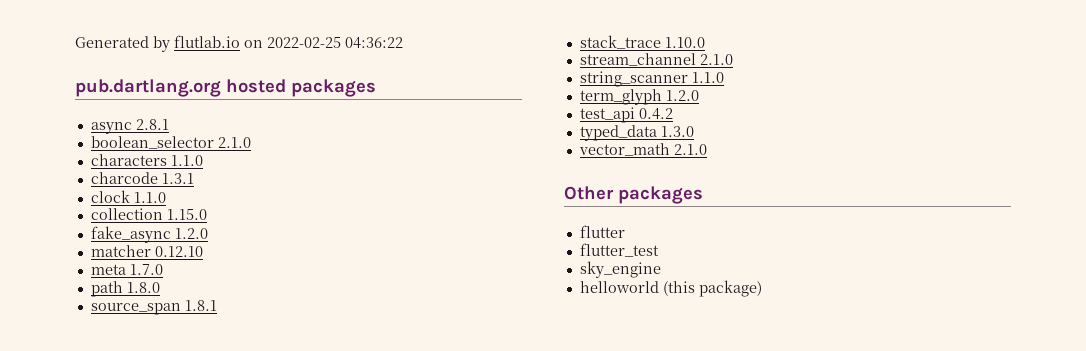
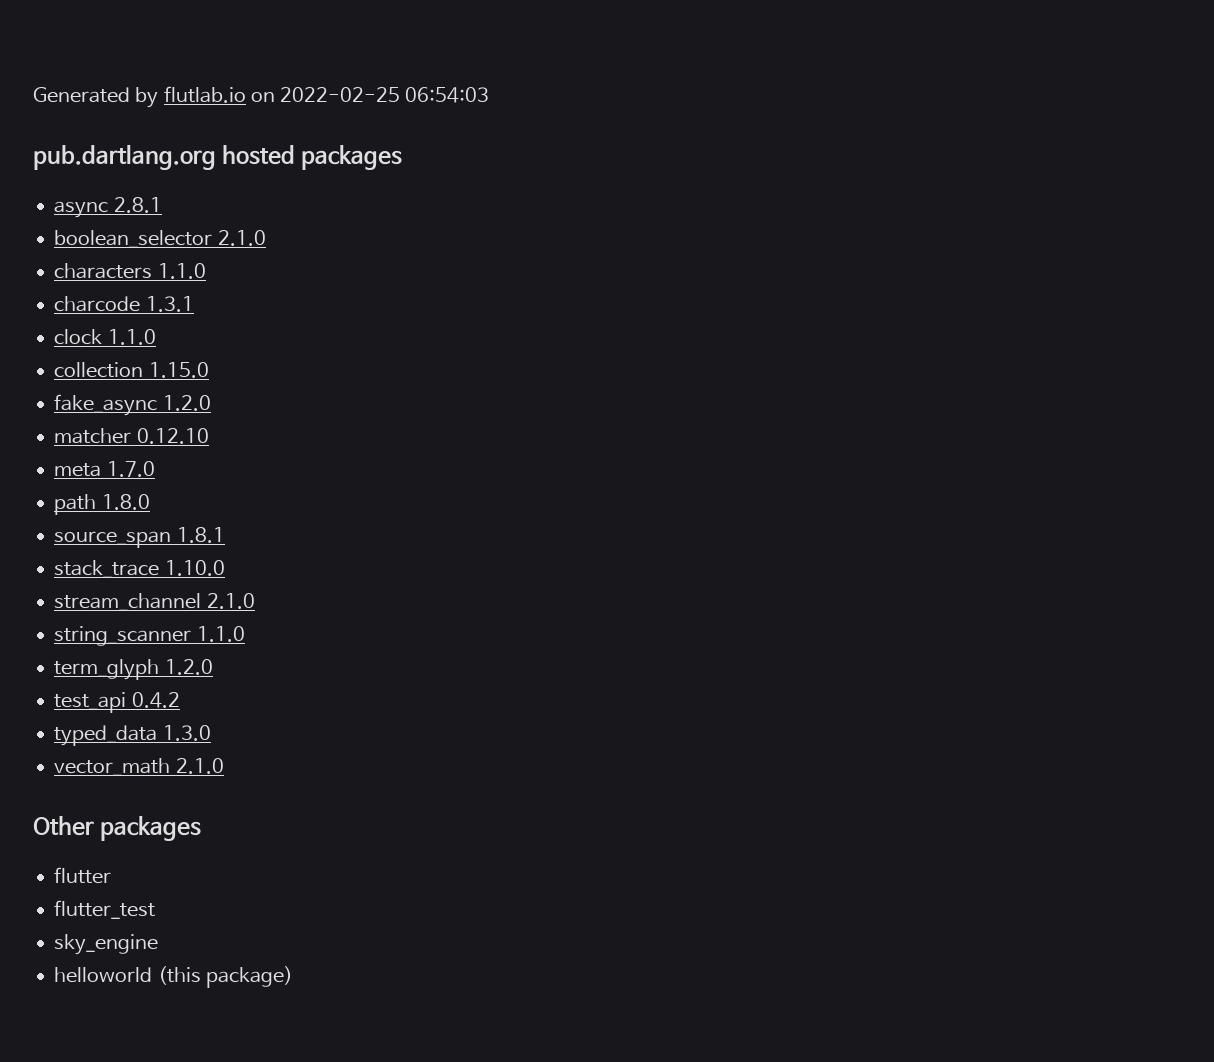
- Generated by flutlab.io on 2022-02-25 04:36:22
+ Generated by flutlab.io on 2022-02-25 06:54:03

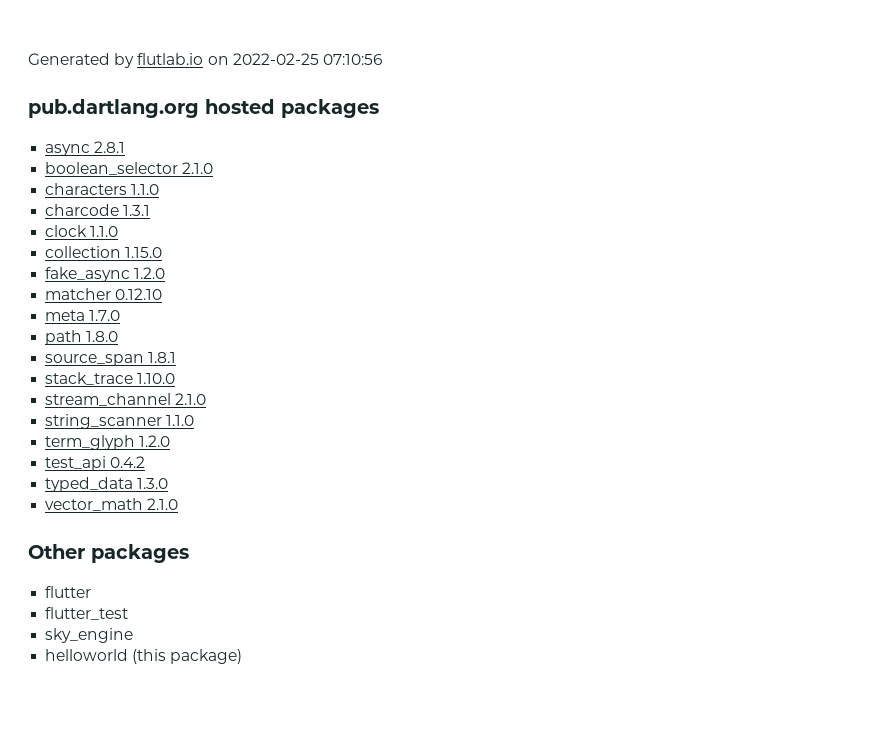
- Generated by flutlab.io on 2022-02-25 06:54:03
+ Generated by flutlab.io on 2022-02-25 07:10:56

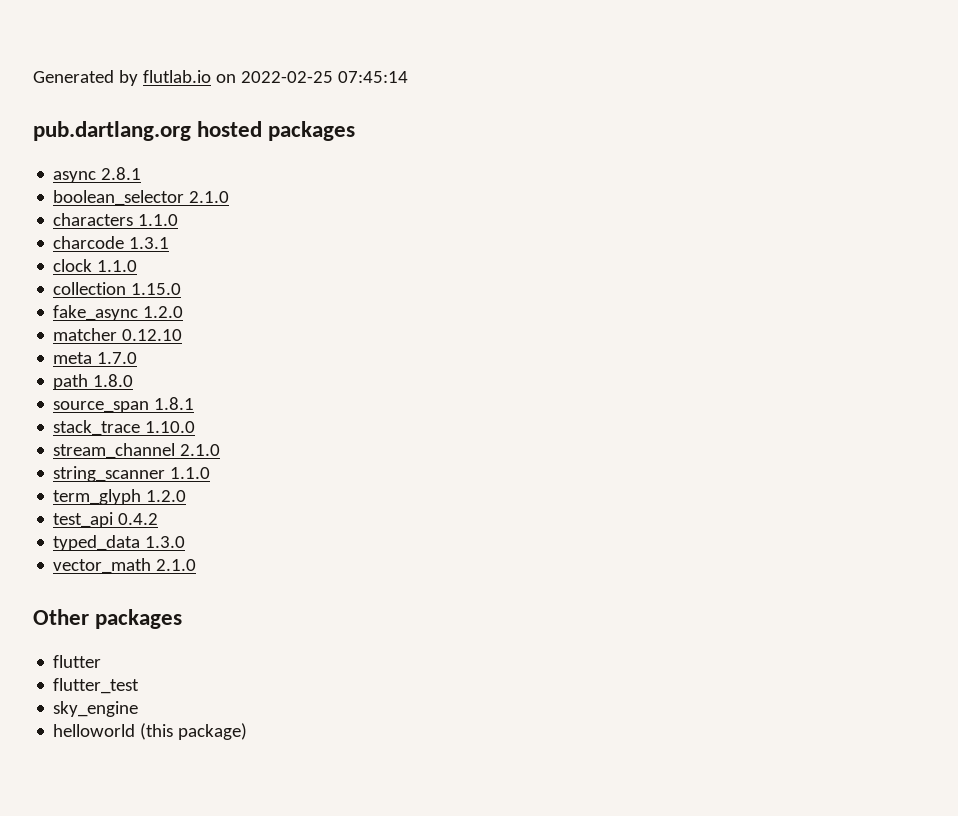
- Generated by flutlab.io on 2022-02-25 07:10:56
+ Generated by flutlab.io on 2022-02-25 07:45:14

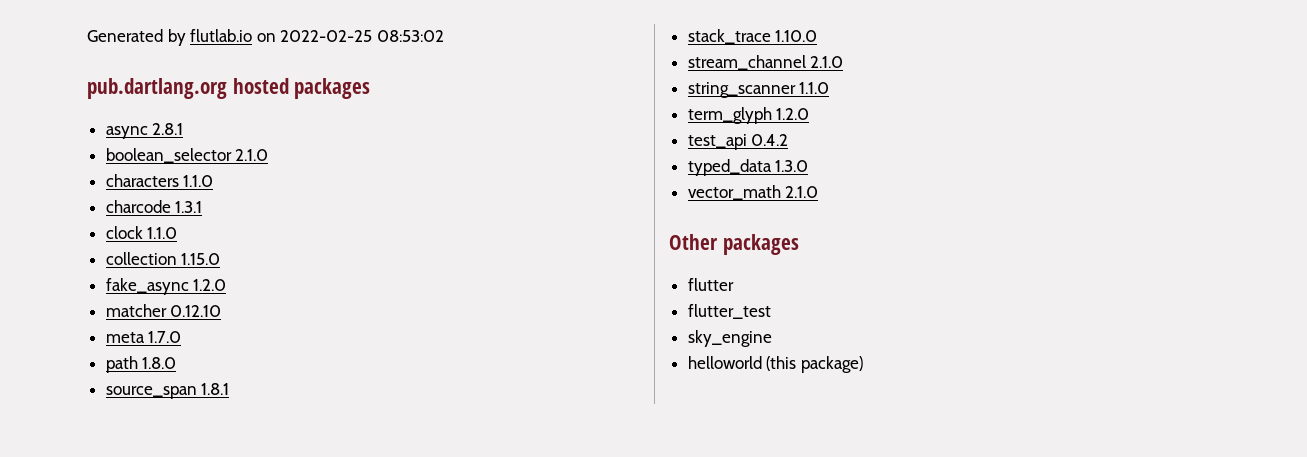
- Generated by flutlab.io on 2022-02-25 07:45:14
+ Generated by flutlab.io on 2022-02-25 08:53:02

